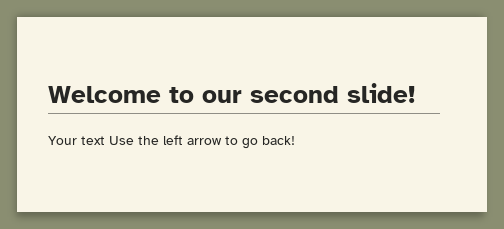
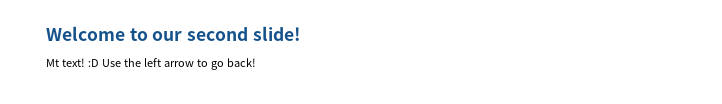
- Your text Use the left arrow to go back!
+ Mt text! :D Use the left arrow to go back!

